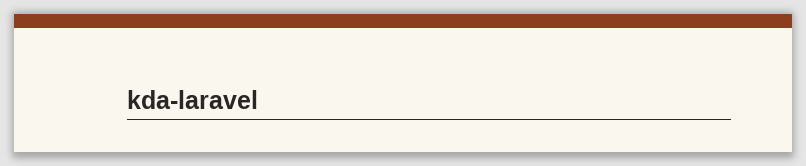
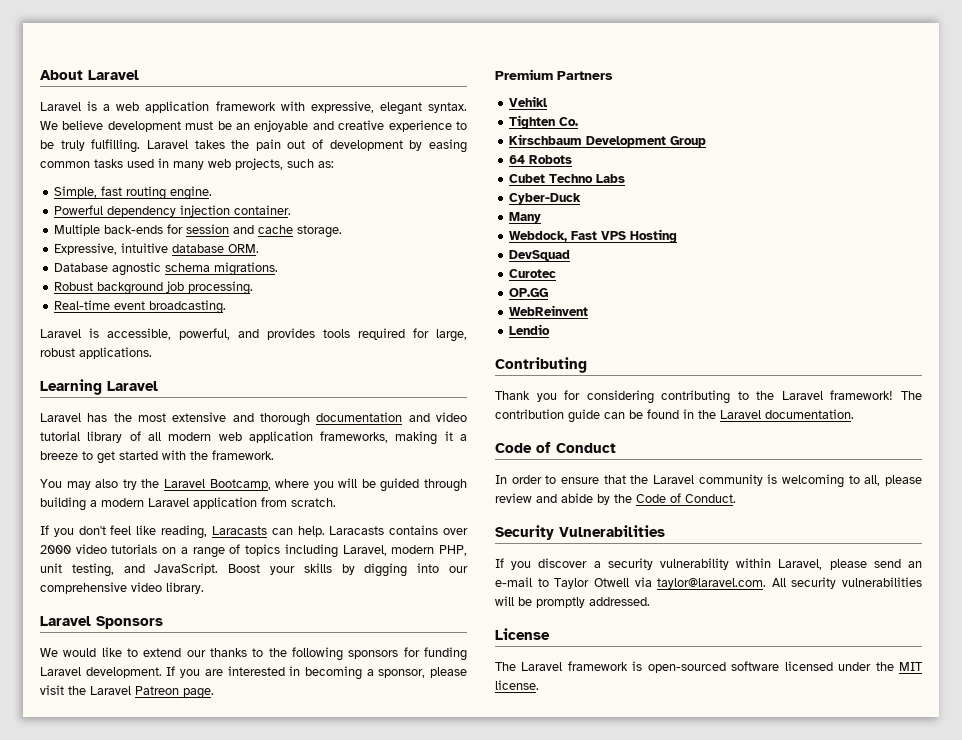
- kda-laravel
+ About Laravel
+ Laravel is a web application framework with expressive, elegant syntax. We believe development must be an enjoyable and creative experience to be truly fulfilling. Laravel takes the pain out of development by easing common tasks used in many web projects, such as:
+ Simple, fast routing engine.
+ Powerful dependency injection container.
+ Multiple back-ends for session and cache storage.
+ Expressive, intuitive database ORM.
+ Database agnostic schema migrations.
+ Robust background job processing.
+ Real-time event broadcasting.
+ Laravel is accessible, powerful, and provides tools required for large, robust applications.
+ Learning Laravel
+ Laravel has the most extensive and thorough documentation and video tutorial library of all modern web application frameworks, making it a breeze to get started with the framework.
+ You may also try the Laravel Bootcamp, where you will be guided through building a modern Laravel application from scratch.
+ If you don't feel like reading, Laracasts can help. Laracasts contains over 2000 video tutorials on a range of topics including Laravel, modern PHP, unit testing, and JavaScript. Boost your skills by digging into our comprehensive video library.
+ Laravel Sponsors
+ We would like to extend our thanks to the following sponsors for funding Laravel development. If you are interested in becoming a sponsor, please visit the Laravel Patreon page.
+ Premium Partners
+ Vehikl
+ Tighten Co.
+ Kirschbaum Development Group
+ 64 Robots
+ Cubet Techno Labs
+ Cyber-Duck
+ Many
+ Webdock, Fast VPS Hosting
+ DevSquad
+ Curotec
+ OP.GG
+ WebReinvent
+ Lendio
+ Contributing
+ Thank you for considering contributing to the Laravel framework! The contribution guide can be found in the Laravel documentation.
+ Code of Conduct
+ In order to ensure that the Laravel community is welcoming to all, please review and abide by the Code of Conduct.
+ Security Vulnerabilities
+ If you discover a security vulnerability within Laravel, please send an e-mail to Taylor Otwell via taylor@laravel.com. All security vulnerabilities will be promptly addressed.
+ License
+ The Laravel framework is open-sourced software licensed under the MIT license.

